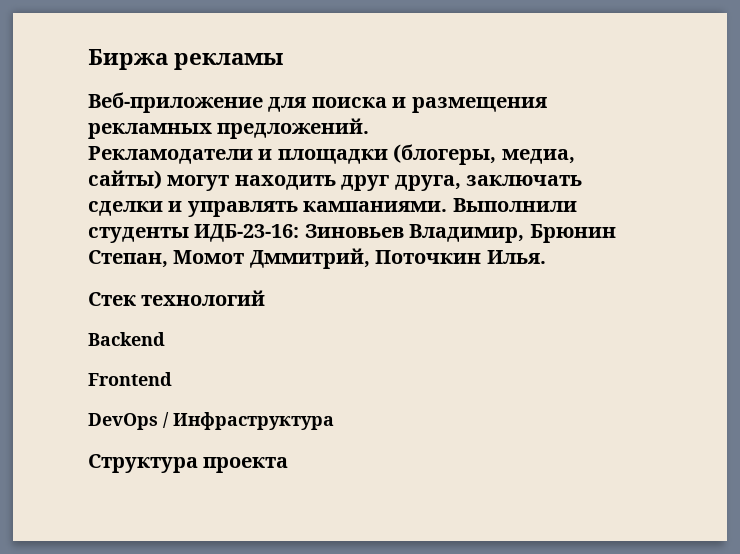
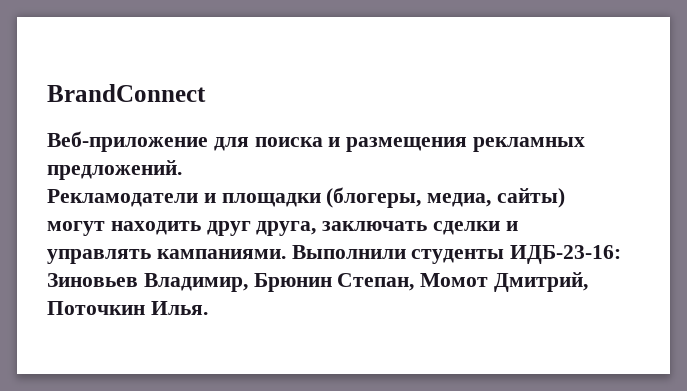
- Биржа рекламы
+ BrandConnect
- Выполнили студенты ИДБ-23-16: Зиновьев Владимир, Брюнин Степан, Момот Дммитрий, Поточкин Илья.
+ Выполнили студенты ИДБ-23-16: Зиновьев Владимир, Брюнин Степан, Момот Дмитрий, Поточкин Илья.
- Стек технологий
- Backend
- Frontend
- DevOps / Инфраструктура
- Структура проекта

